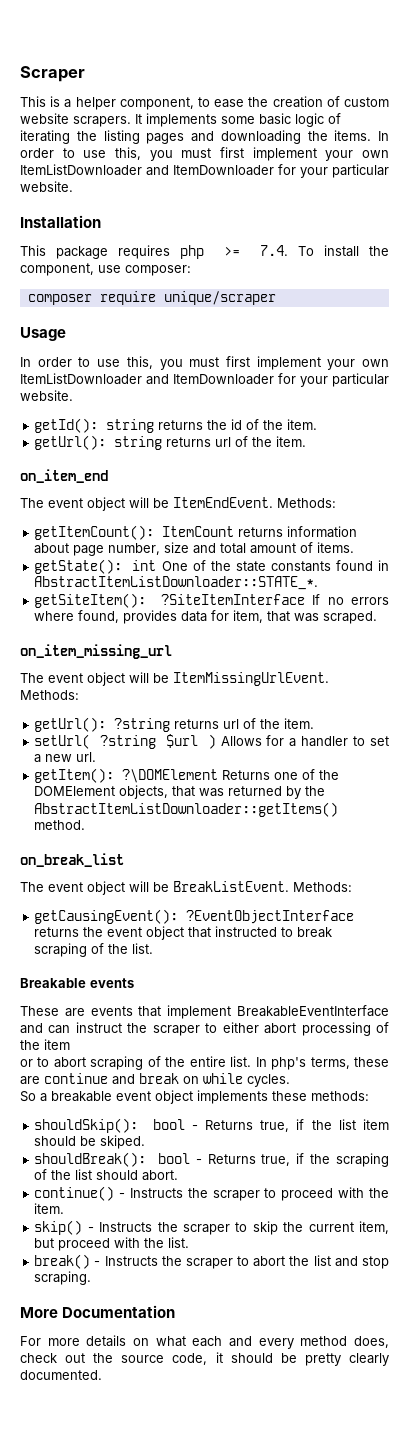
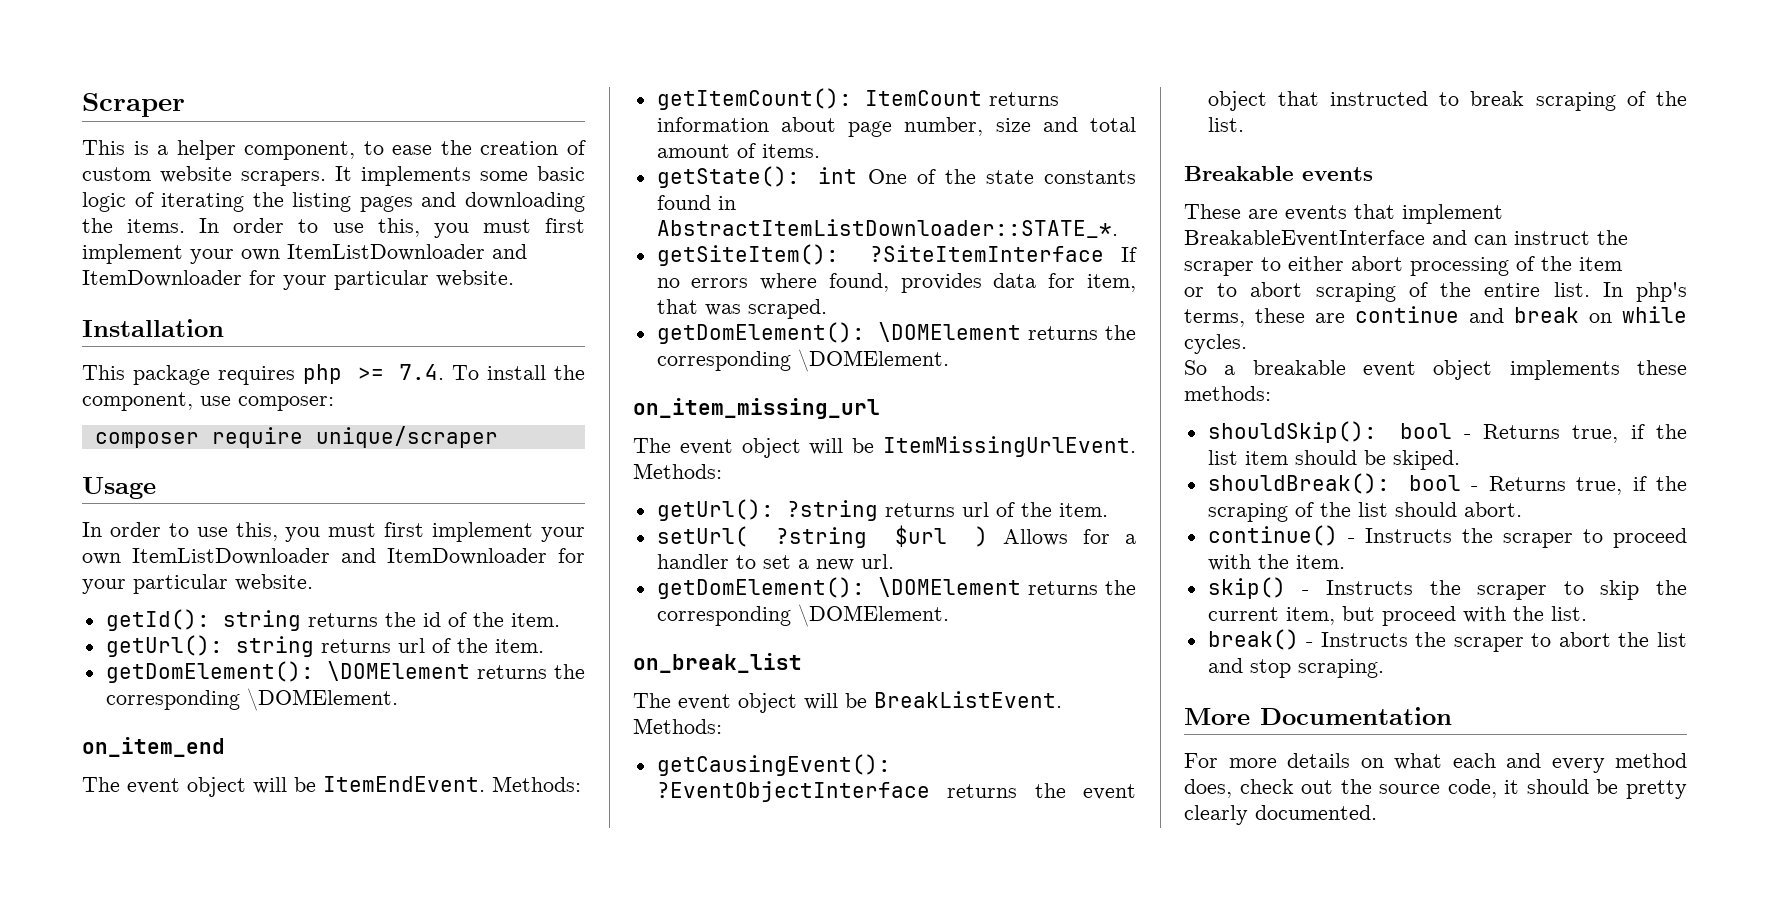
  getUrl(): string returns url of the item.
+ getDomElement(): \DOMElement returns the corresponding \DOMElement.
  getSiteItem(): ?SiteItemInterface If no errors where found, provides data for item, that was scraped.
+ getDomElement(): \DOMElement returns the corresponding \DOMElement.
  setUrl( ?string $url ) Allows for a handler to set a new url.
- getItem(): ?\DOMElement Returns one of the DOMElement objects, that was returned by the AbstractItemListDownloader::getItems() method.
+ getDomElement(): \DOMElement returns the corresponding \DOMElement.

